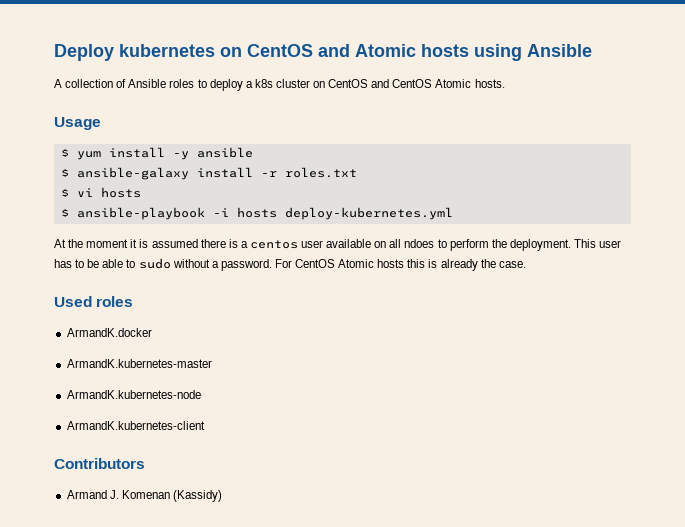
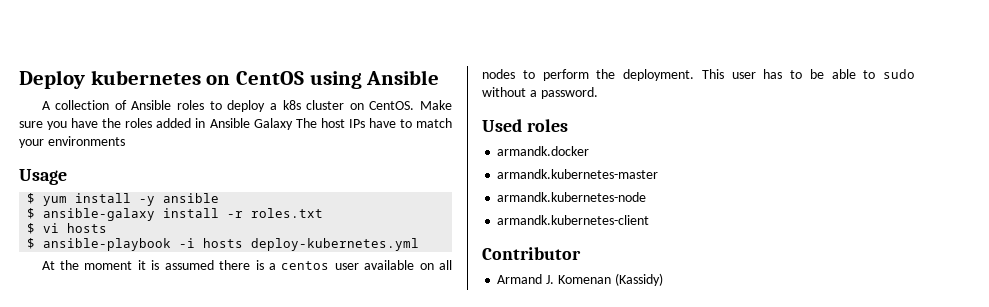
- Deploy kubernetes on CentOS and Atomic hosts using Ansible
+ Deploy kubernetes on CentOS using Ansible
- A collection of Ansible roles to deploy a k8s cluster on CentOS and CentOS Atomic hosts.
+ A collection of Ansible roles to deploy a k8s cluster on CentOS. Make sure you have the roles added in Ansible Galaxy The host IPs have to match your environments
- At the moment it is assumed there is a centos user available on all ndoes to perform the deployment.
+ At the moment it is assumed there is a centos user available on all nodes to perform the deployment.
- This user has to be able to sudo without a password. For CentOS Atomic hosts this is already the case.
+ This user has to be able to sudo without a password.
  Used roles
- ArmandK.docker
- ArmandK.kubernetes-master
- ArmandK.kubernetes-node
- ArmandK.kubernetes-client
- Contributors
+ armandk.docker
+ armandk.kubernetes-master
+ armandk.kubernetes-node
+ armandk.kubernetes-client
+ Contributor

